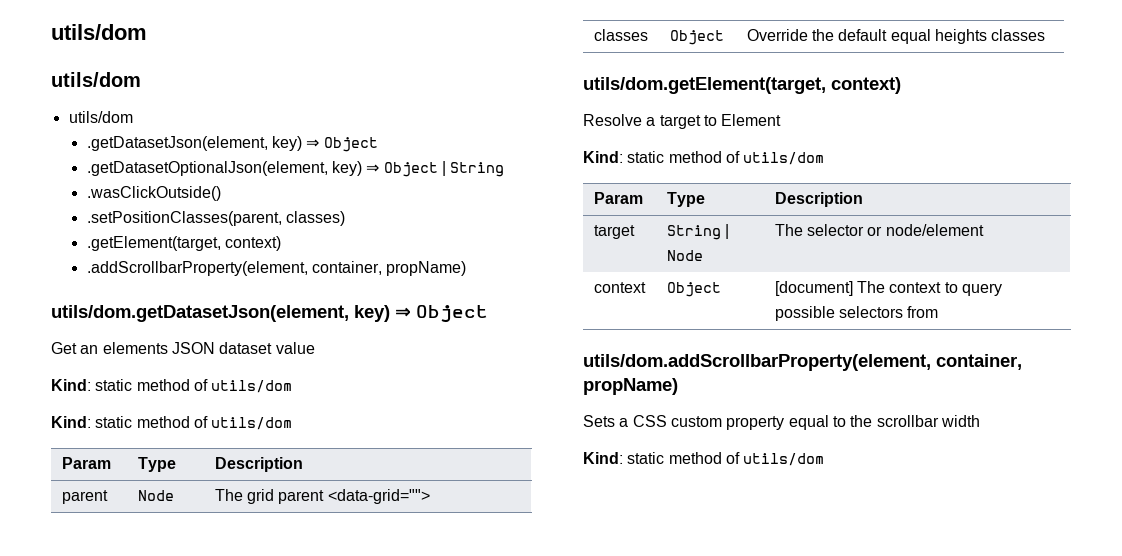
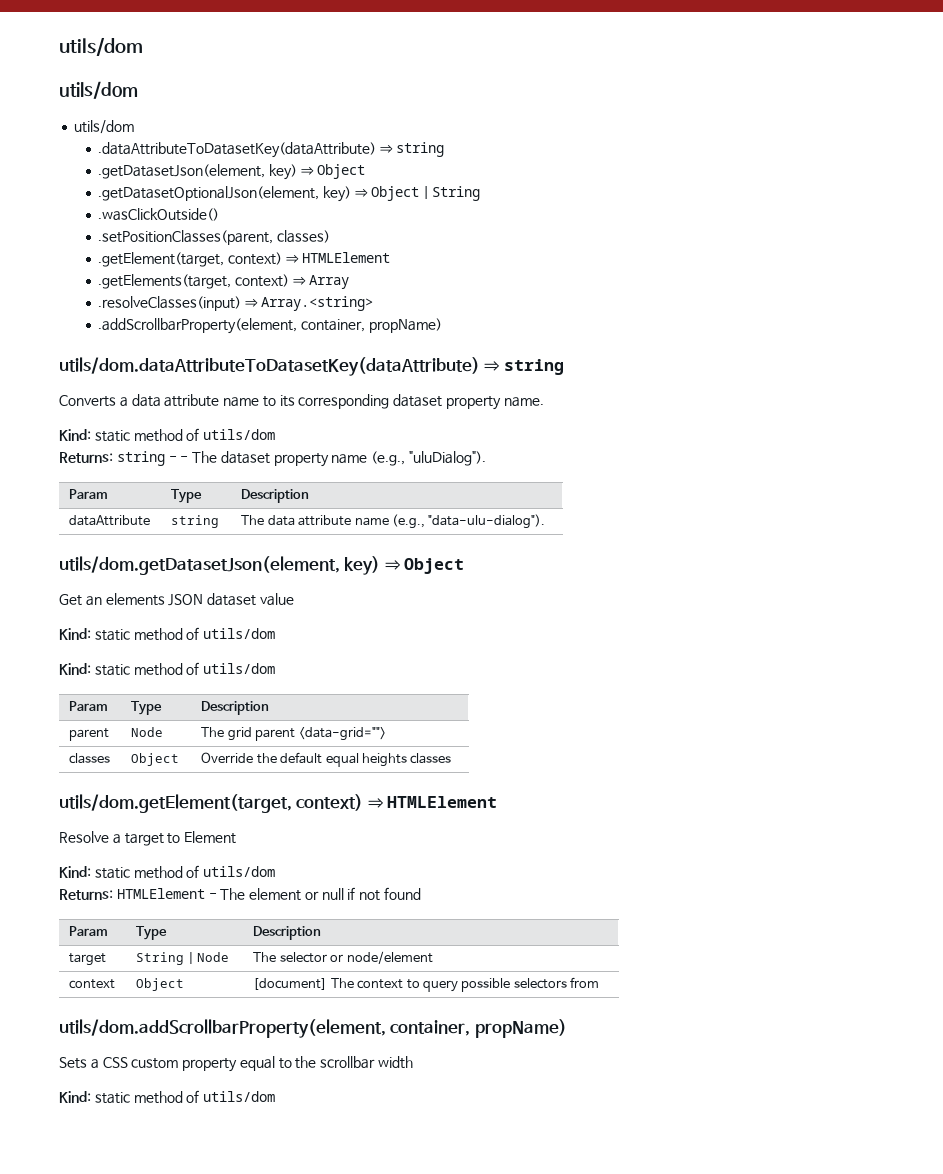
+ .dataAttributeToDatasetKey(dataAttribute) ⇒ string
- .getElement(target, context)
+ .getElement(target, context) ⇒ HTMLElement
+ .getElements(target, context) ⇒ Array
+ .resolveClasses(input) ⇒ Array.<string>
  .addScrollbarProperty(element, container, propName)
+ utils/dom.dataAttributeToDatasetKey(dataAttribute) ⇒ string
+ Converts a data attribute name to its corresponding dataset property name.
+ Kind: static method of utils/dom
+ Returns: string - - The dataset property name (e.g., "uluDialog").
+ Param | Type | Description
+ dataAttribute | string | The data attribute name (e.g., "data-ulu-dialog").
- utils/dom.getElement(target, context)
+ utils/dom.getElement(target, context) ⇒ HTMLElement
+ Returns: HTMLElement - The element or null if not found

